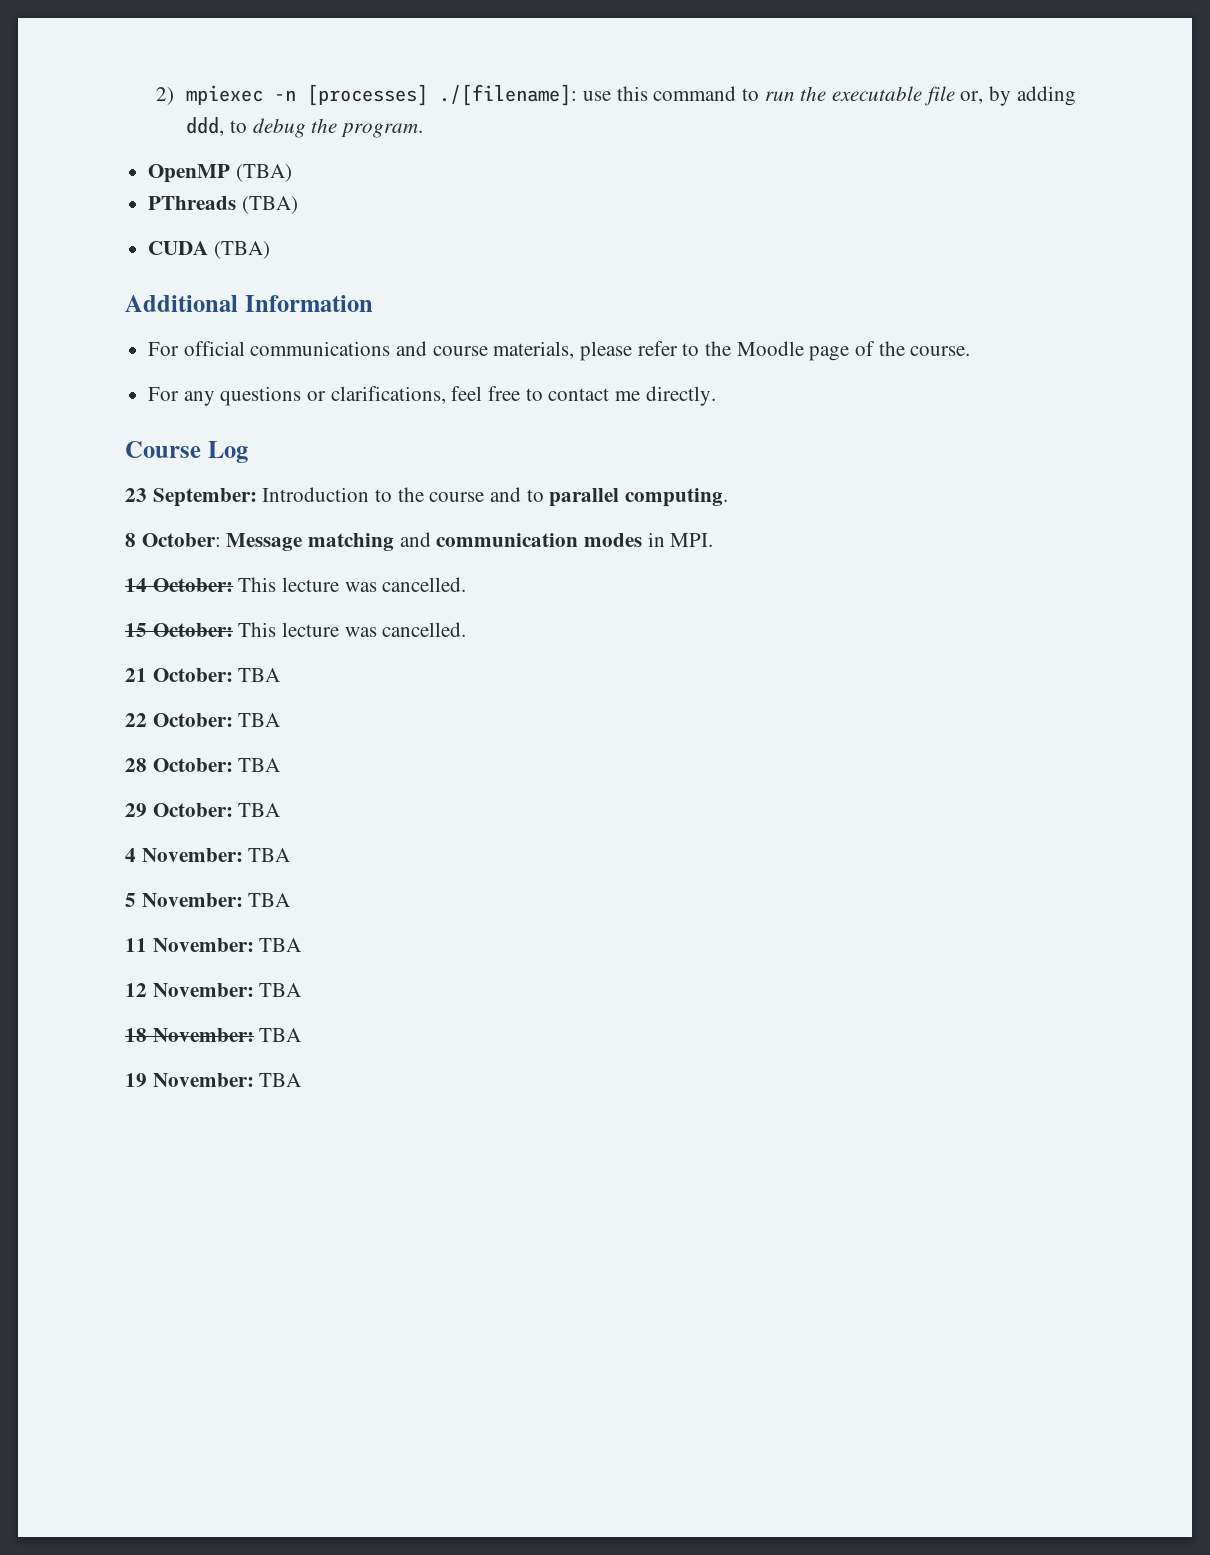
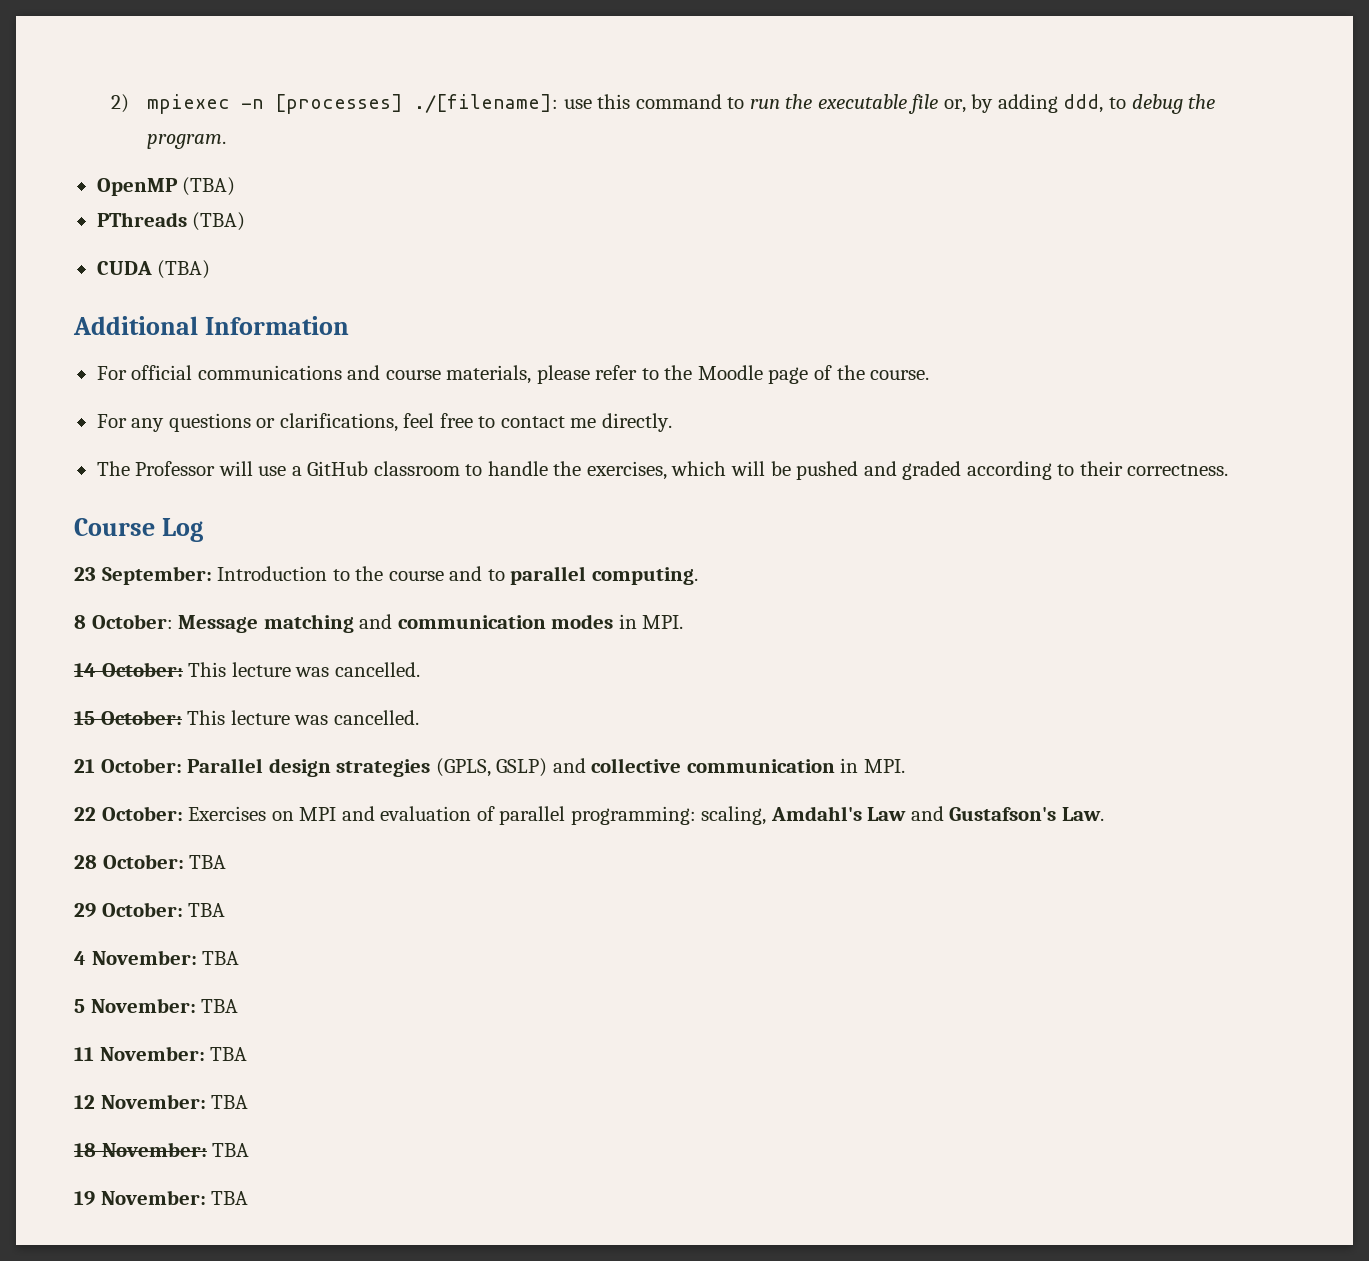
+ The Professor will use a GitHub classroom to handle the exercises, which will be pushed and graded according to their correctness.
- 21 October: TBA
- 22 October: TBA
+ 21 October: Parallel design strategies (GPLS, GSLP) and collective communication in MPI.
+ 22 October: Exercises on MPI and evaluation of parallel programming: scaling, Amdahl's Law and Gustafson's Law.

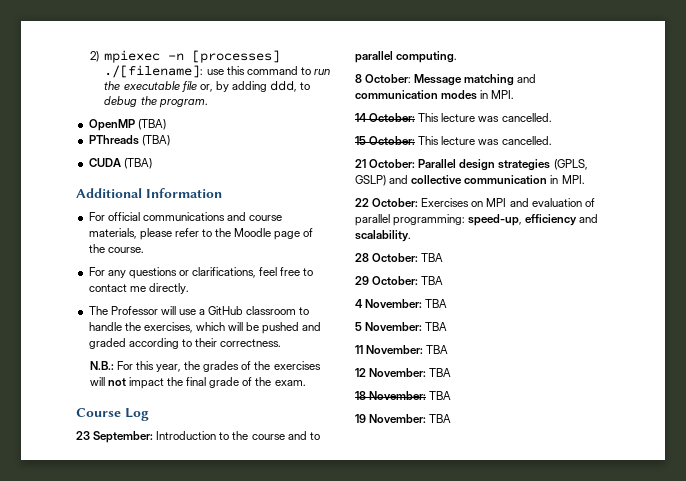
+ N.B.: For this year, the grades of the exercises will not impact the final grade of the exam.
- 22 October: Exercises on MPI and evaluation of parallel programming: scaling, Amdahl's Law and Gustafson's Law.
+ 22 October: Exercises on MPI and evaluation of parallel programming: speed-up, efficiency and scalability.

